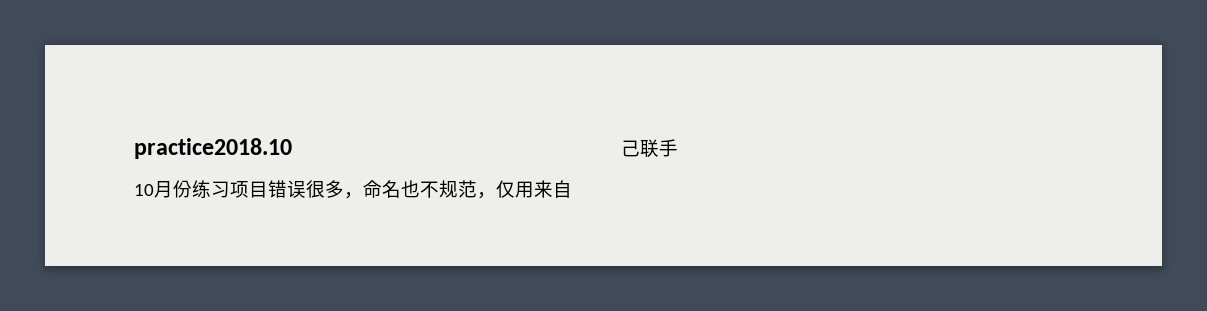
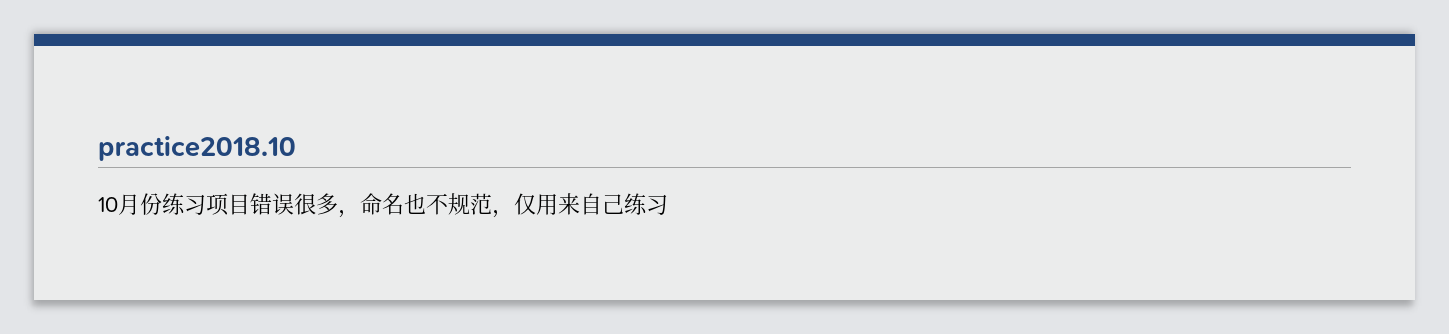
- 10月份练习项目错误很多，命名也不规范，仅用来自己联手
+ 10月份练习项目错误很多，命名也不规范，仅用来自己练习

